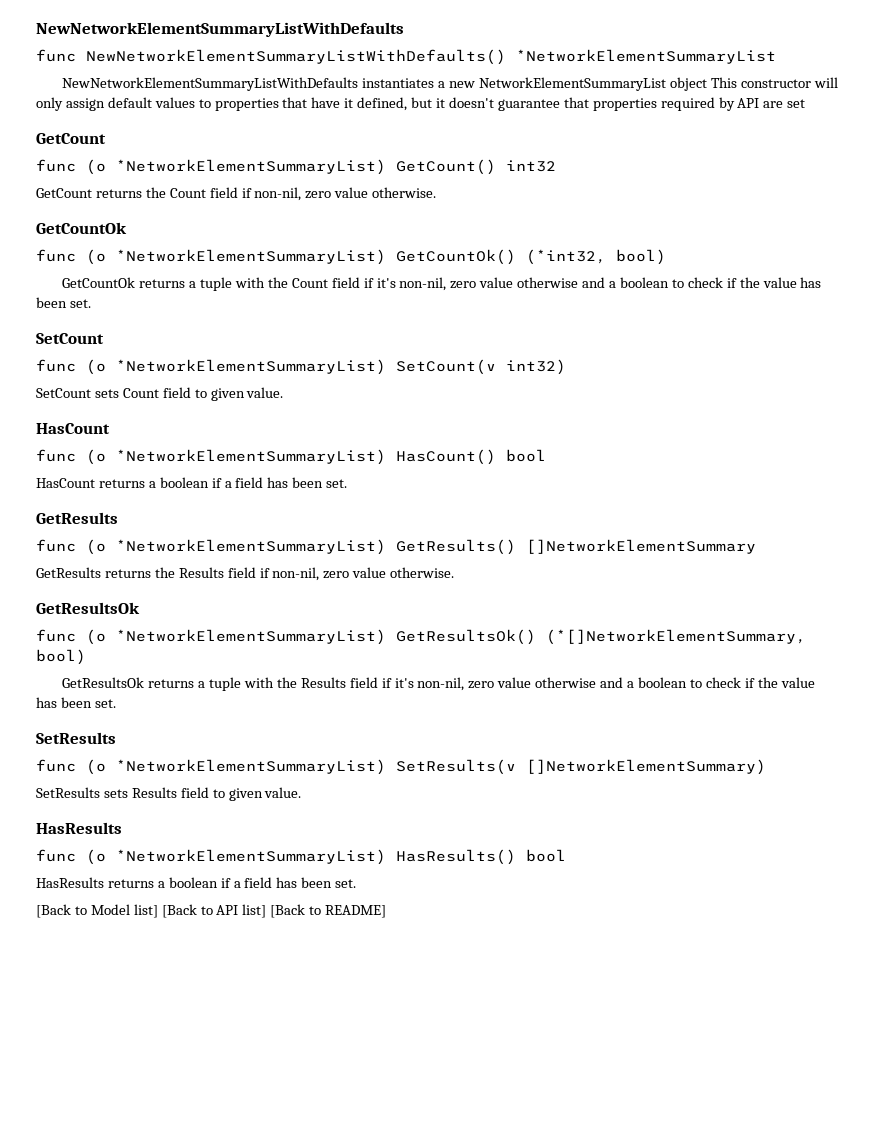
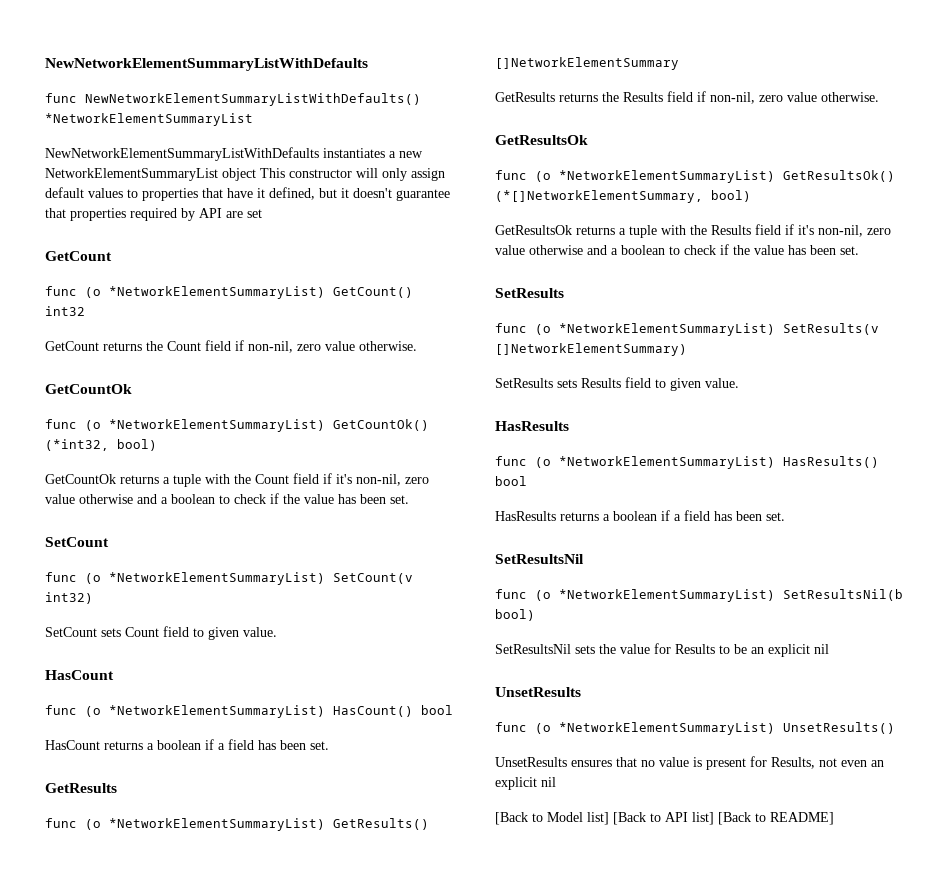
  HasResults returns a boolean if a field has been set.
+ SetResultsNil
+ func (o *NetworkElementSummaryList) SetResultsNil(b bool)
+ SetResultsNil sets the value for Results to be an explicit nil
+ UnsetResults
+ func (o *NetworkElementSummaryList) UnsetResults()
+ UnsetResults ensures that no value is present for Results, not even an explicit nil

